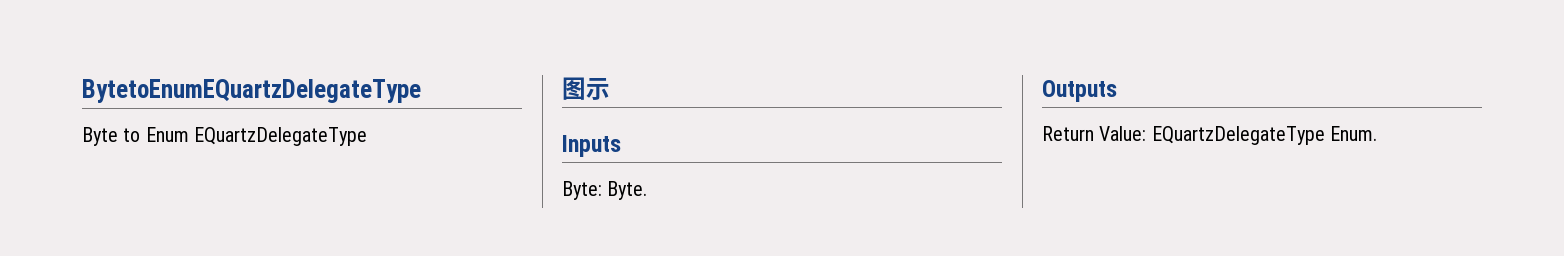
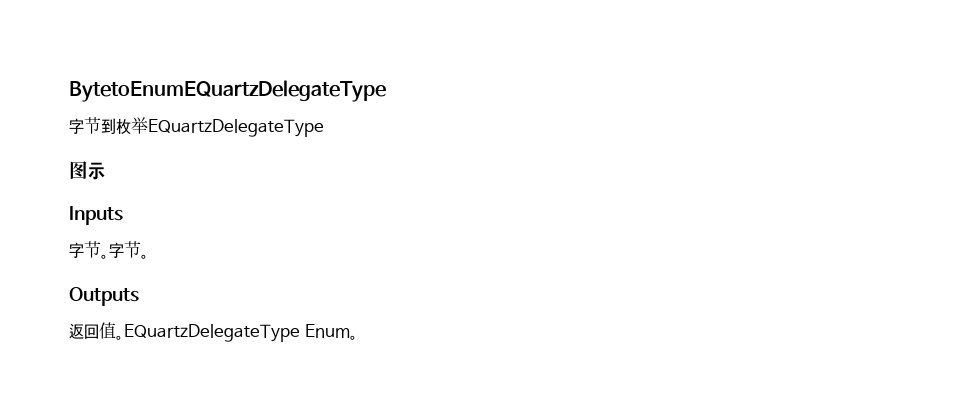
- Byte to Enum EQuartzDelegateType
+ 字节到枚举EQuartzDelegateType
- Byte: Byte.
+ 字节。字节。
  Outputs
- Return Value: EQuartzDelegateType Enum.
+ 返回值。EQuartzDelegateType Enum。

